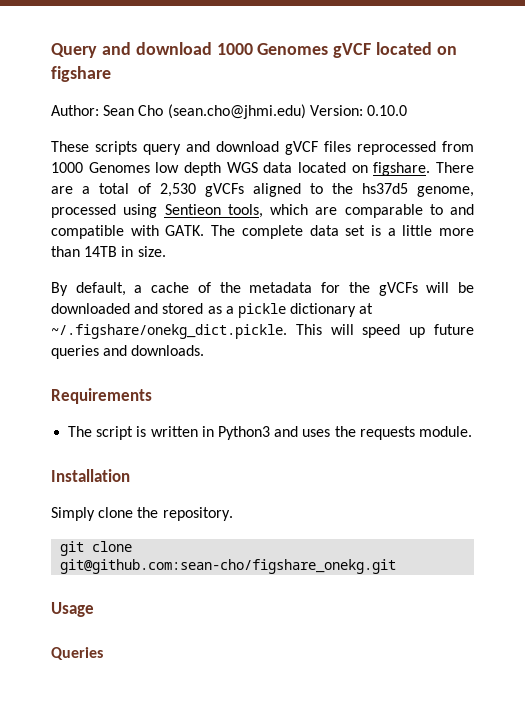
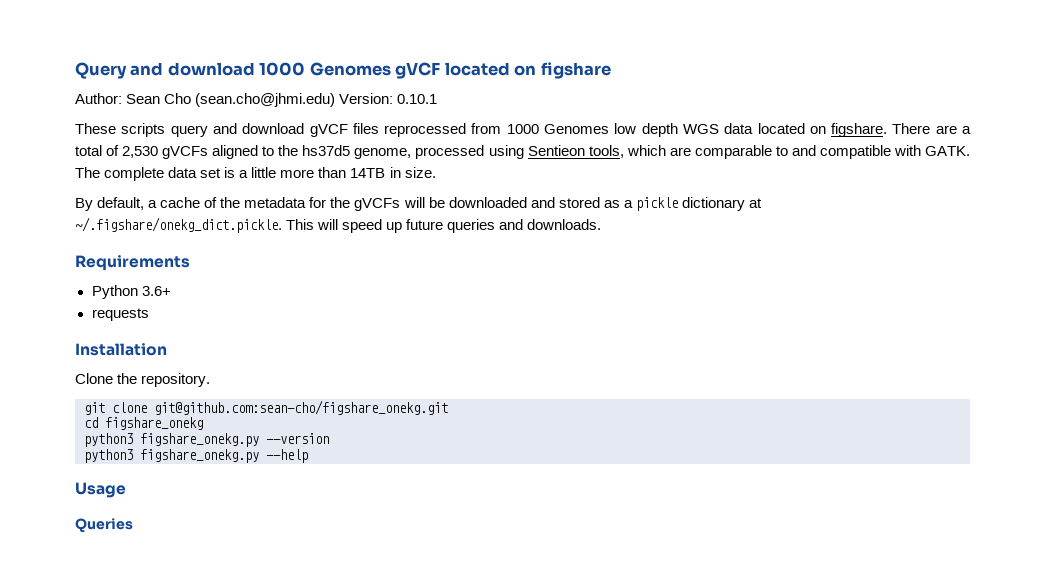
- Author: Sean Cho (sean.cho@jhmi.edu) Version: 0.10.0
+ Author: Sean Cho (sean.cho@jhmi.edu) Version: 0.10.1
- The script is written in Python3 and uses the requests module.
+ Python 3.6+
+ requests
- Simply clone the repository.
+ Clone the repository.
+ cd figshare_onekg
+ python3 figshare_onekg.py --version
+ python3 figshare_onekg.py --help

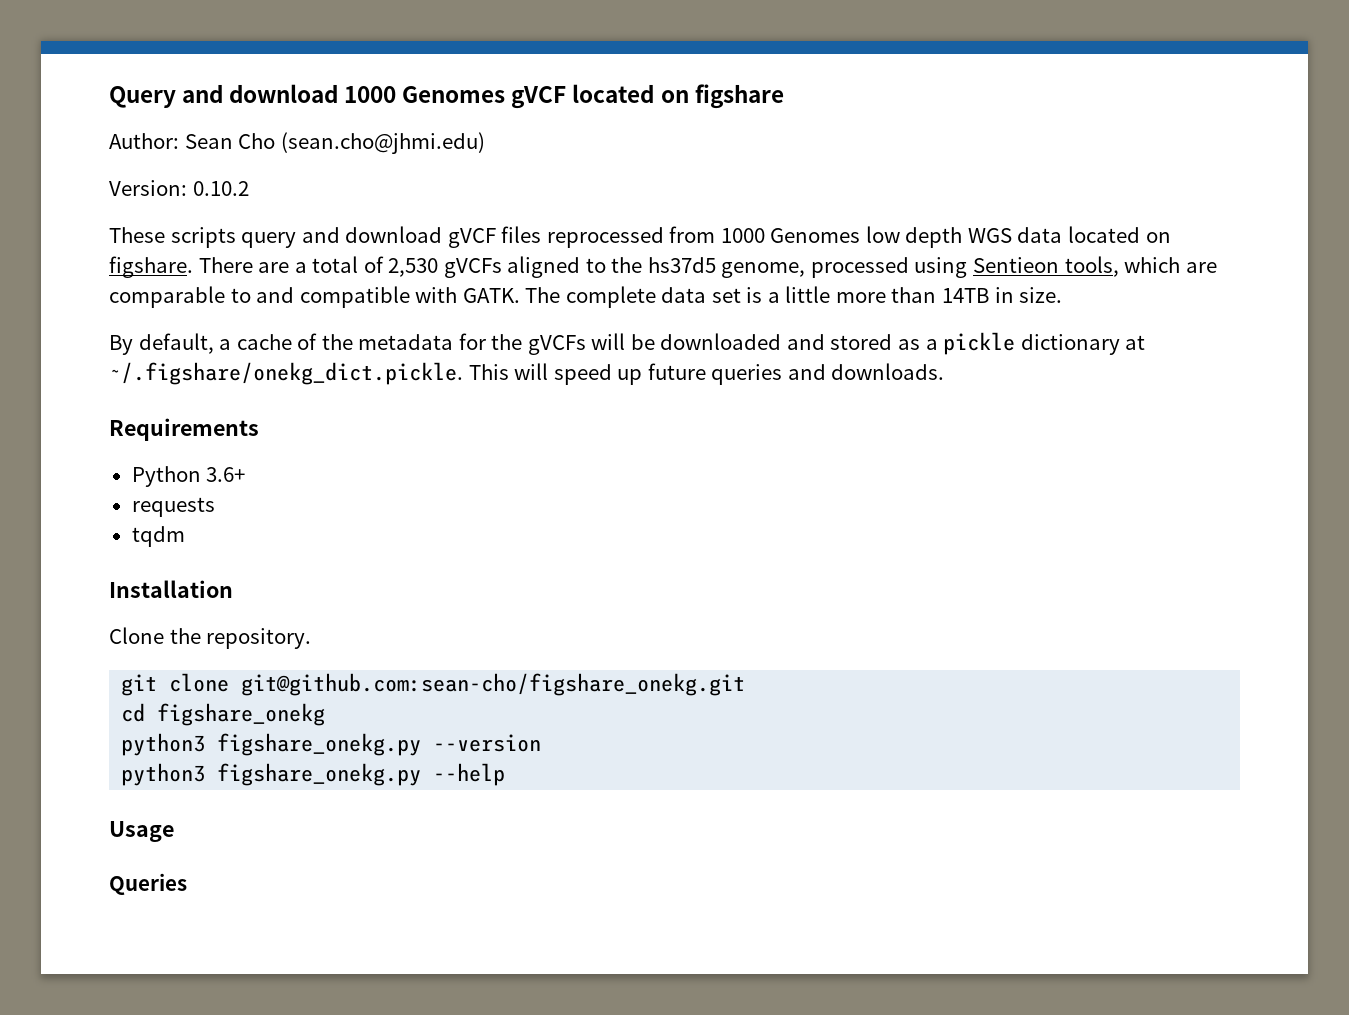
- Author: Sean Cho (sean.cho@jhmi.edu) Version: 0.10.1
+ Author: Sean Cho (sean.cho@jhmi.edu)
+ Version: 0.10.2
+ tqdm

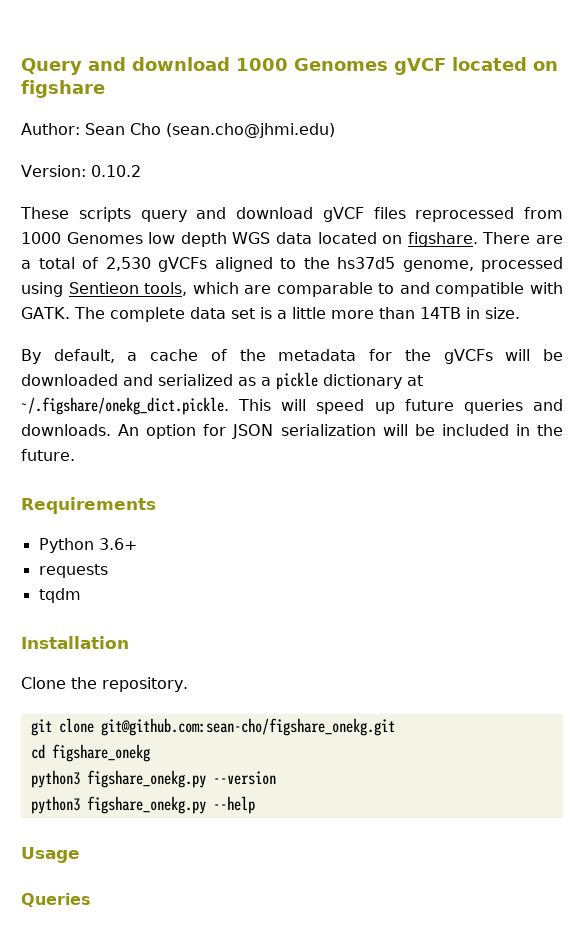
- By default, a cache of the metadata for the gVCFs will be downloaded and stored as a pickle dictionary at ~/.figshare/onekg_dict.pickle. This will speed up future queries and downloads.
+ By default, a cache of the metadata for the gVCFs will be downloaded and serialized as a pickle dictionary at ~/.figshare/onekg_dict.pickle. This will speed up future queries and downloads. An option for JSON serialization will be included in the future.

